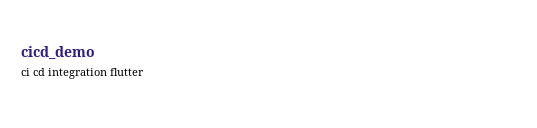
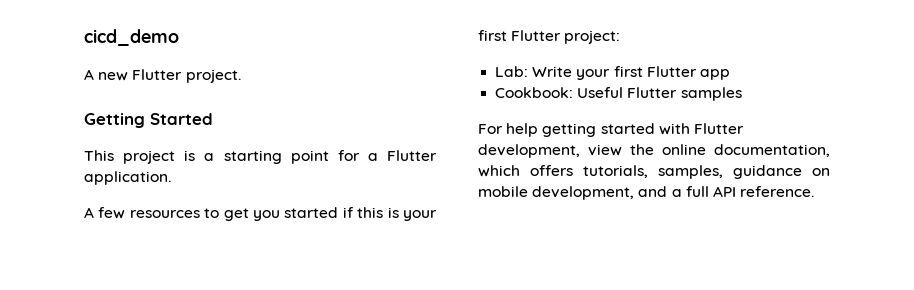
- ci cd integration flutter
+ A new Flutter project.
+ Getting Started
+ This project is a starting point for a Flutter application.
+ A few resources to get you started if this is your first Flutter project:
+ Lab: Write your first Flutter app
+ Cookbook: Useful Flutter samples
+ For help getting started with Flutter development, view the online documentation, which offers tutorials, samples, guidance on mobile development, and a full API reference.

